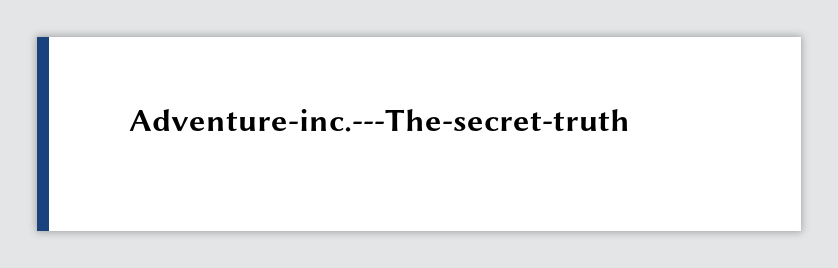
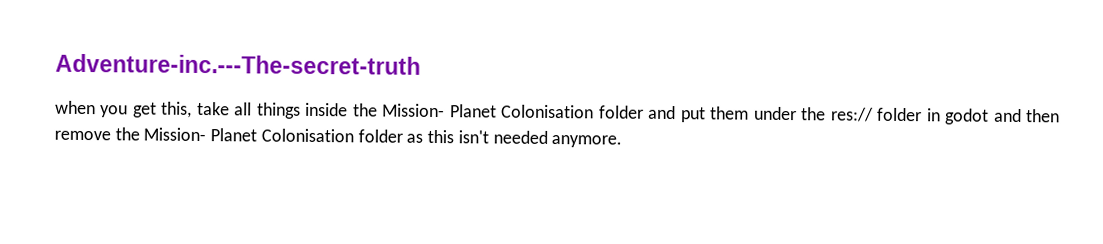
+ when you get this, take all things inside the Mission- Planet Colonisation folder and put them under the res:// folder in godot and then remove the Mission- Planet Colonisation folder as this isn't needed anymore.

